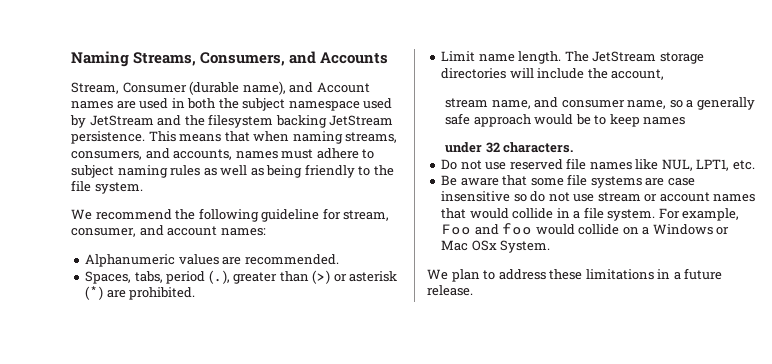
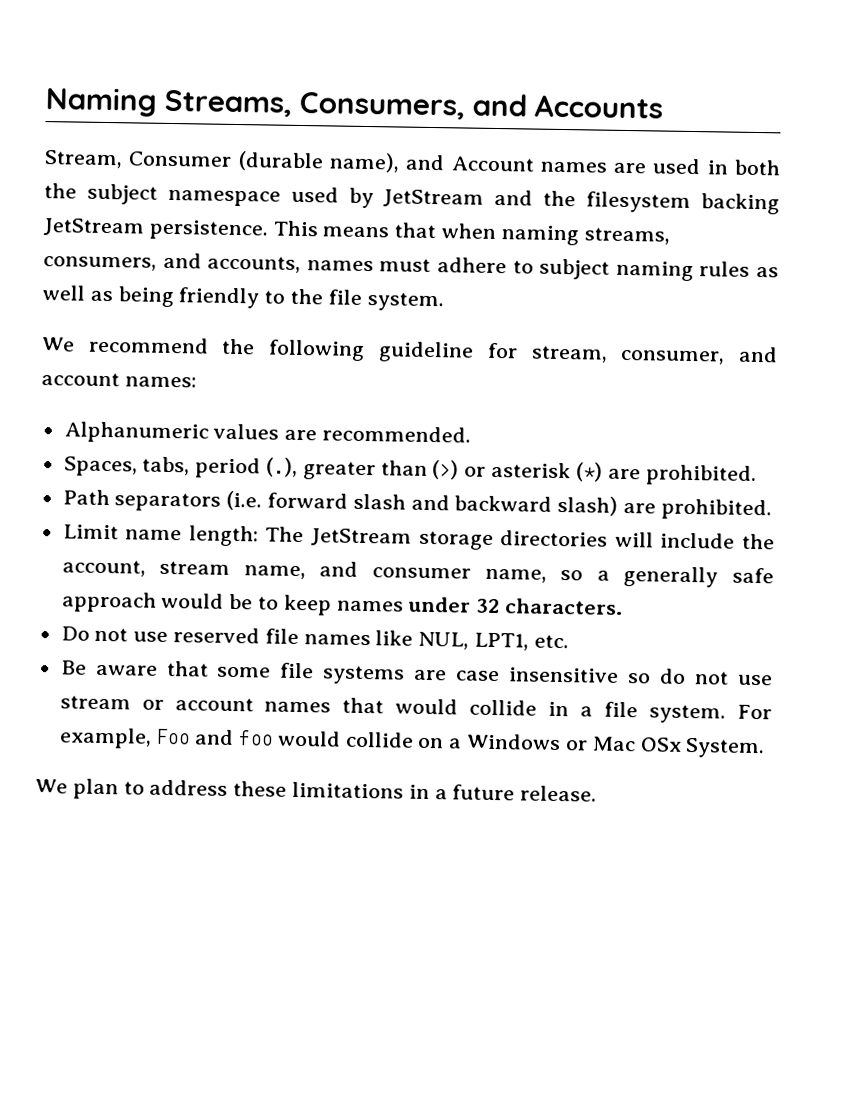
+ Path separators (i.e. forward slash and backward slash) are prohibited.
- Limit name length. The JetStream storage directories will include the account,
- stream name, and consumer name, so a generally safe approach would be to keep names
- under 32 characters.
+ Limit name length: The JetStream storage directories will include the account, stream name, and consumer name, so a generally safe approach would be to keep names under 32 characters.

